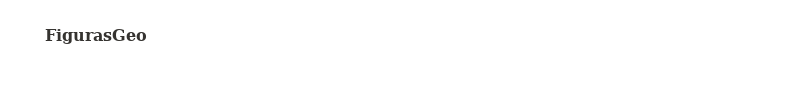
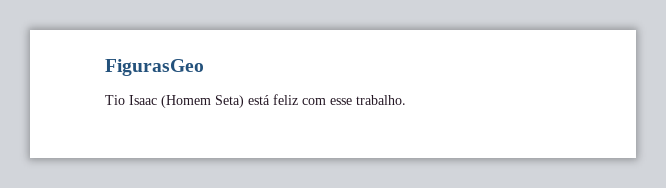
+ Tio Isaac (Homem Seta) está feliz com esse trabalho.

